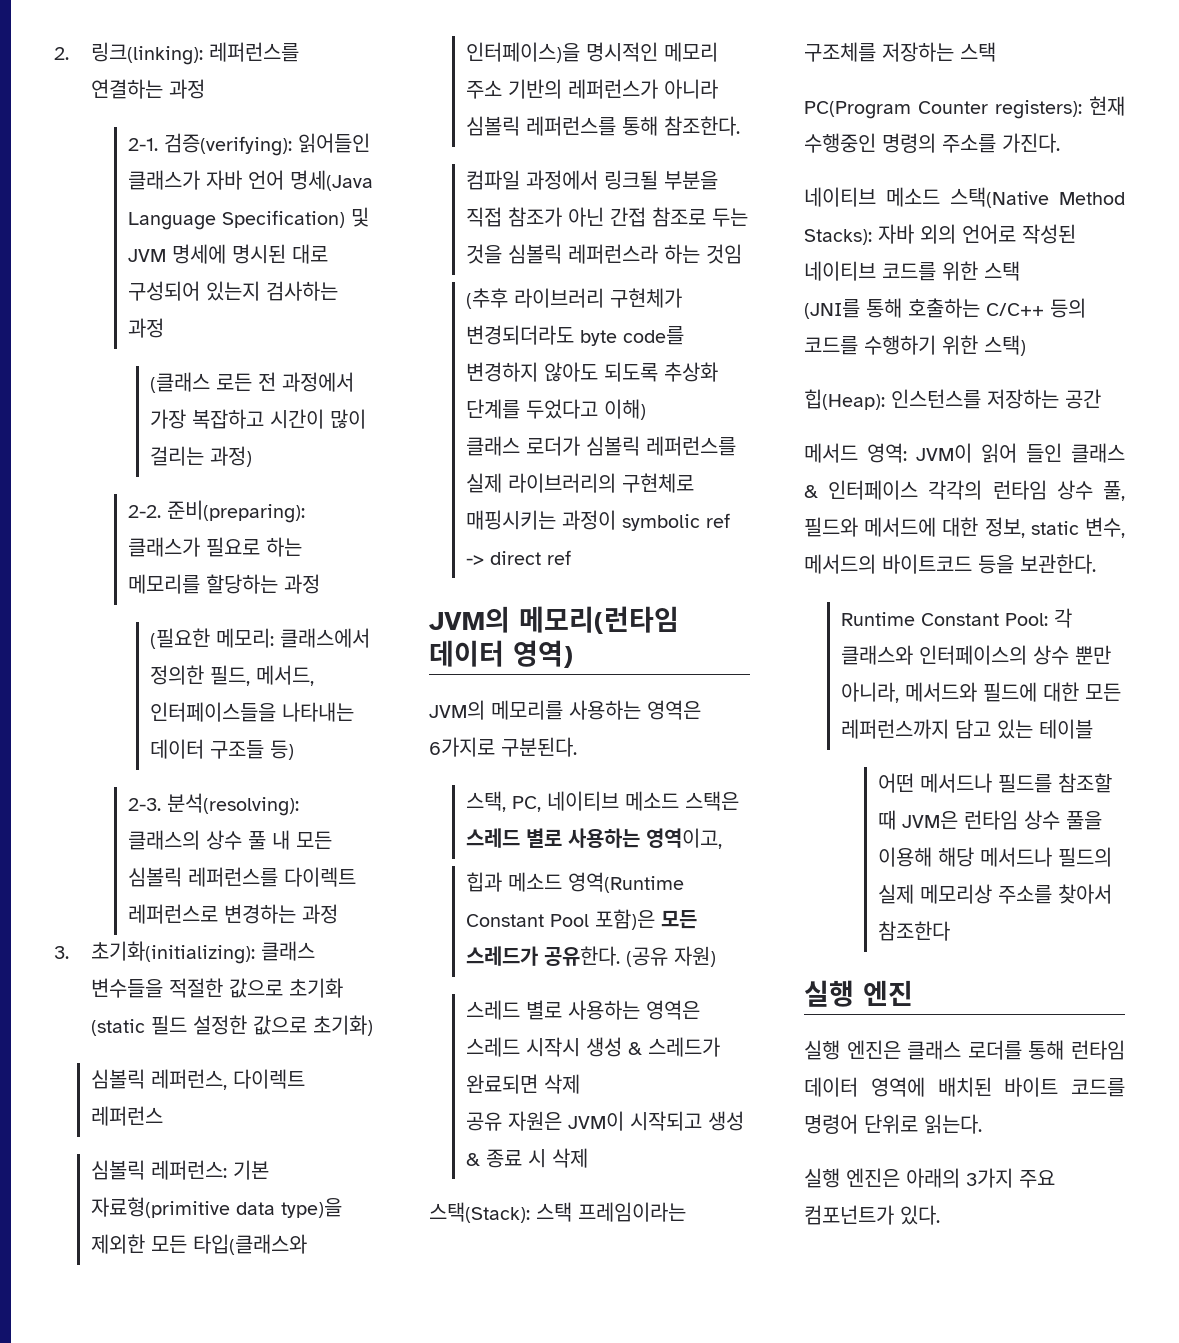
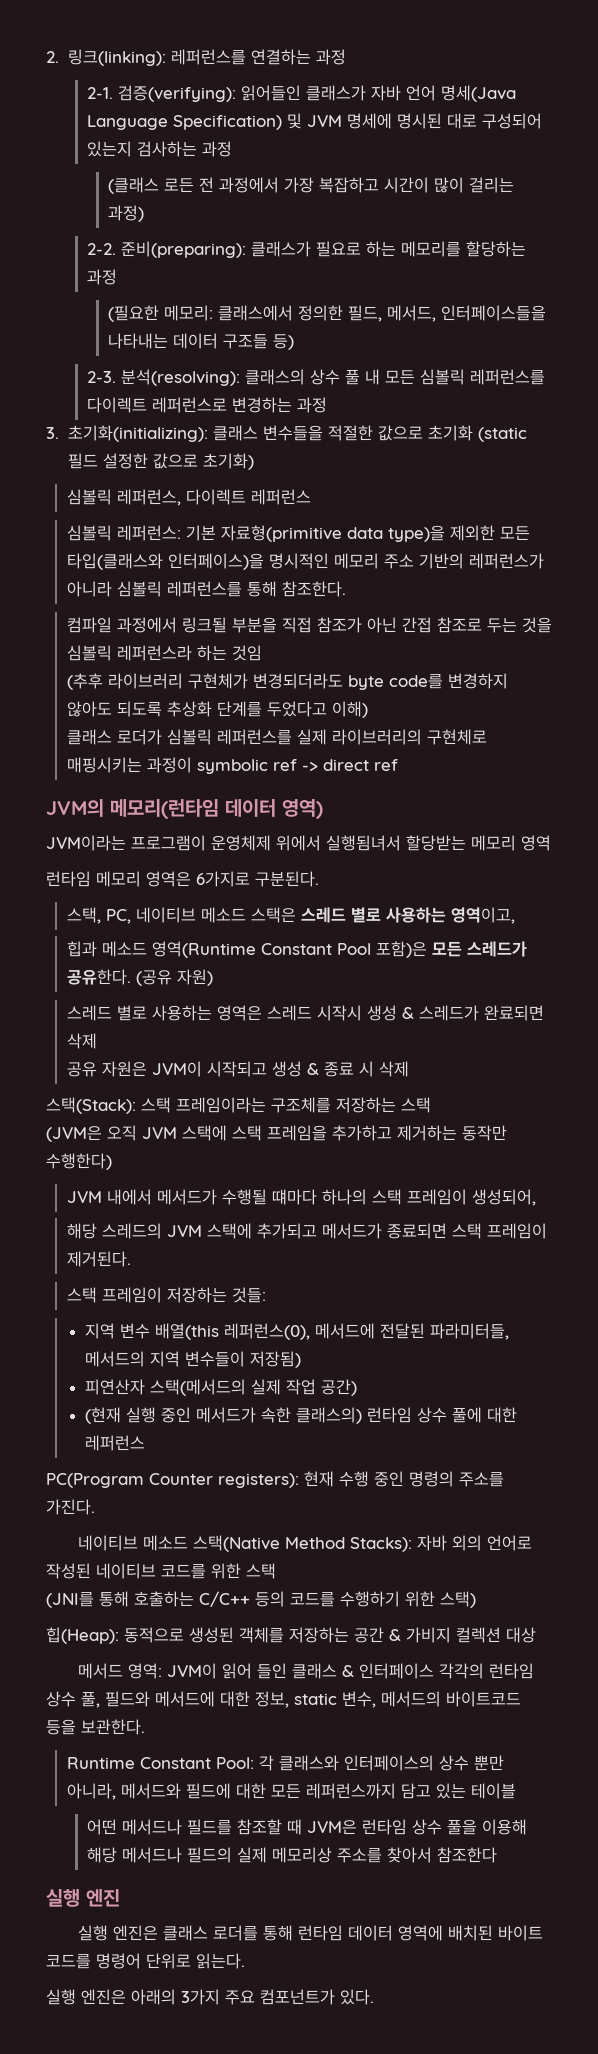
- JVM의 메모리를 사용하는 영역은 6가지로 구분된다.
+ JVM이라는 프로그램이 운영체제 위에서 실행됨녀서 할당받는 메모리 영역
+ 런타임 메모리 영역은 6가지로 구분된다.
+ (JVM은 오직 JVM 스택에 스택 프레임을 추가하고 제거하는 동작만 수행한다)
+ JVM 내에서 메서드가 수행될 떄마다 하나의 스택 프레임이 생성되어,
+ 해당 스레드의 JVM 스택에 추가되고 메서드가 종료되면 스택 프레임이 제거된다.
+ 스택 프레임이 저장하는 것들:
+ 지역 변수 배열(this 레퍼런스(0), 메서드에 전달된 파라미터들, 메서드의 지역 변수들이 저장됨)
+ 피연산자 스택(메서드의 실제 작업 공간)
+ (현재 실행 중인 메서드가 속한 클래스의) 런타임 상수 풀에 대한 레퍼런스
- PC(Program Counter registers): 현재 수행중인 명령의 주소를 가진다.
+ PC(Program Counter registers): 현재 수행 중인 명령의 주소를 가진다.
- 힙(Heap): 인스턴스를 저장하는 공간
+ 힙(Heap): 동적으로 생성된 객체를 저장하는 공간 & 가비지 컬렉션 대상

